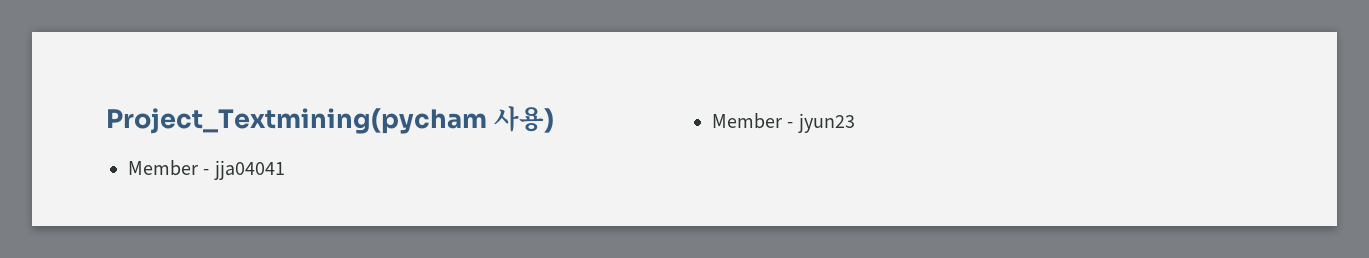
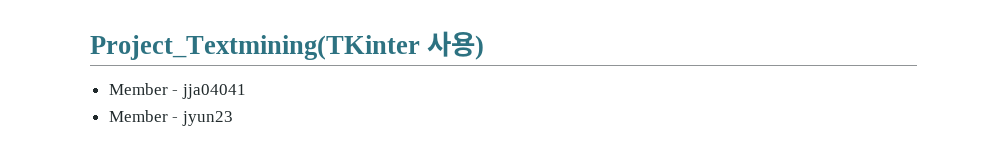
- Project_Textmining(pycham 사용)
+ Project_Textmining(TKinter 사용)

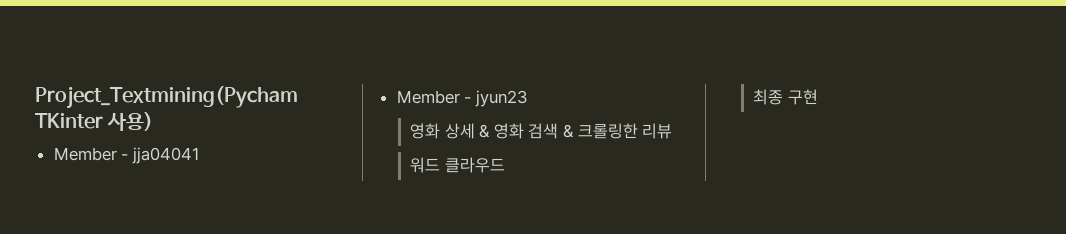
- Project_Textmining(TKinter 사용)
+ Project_Textmining(Pycham TKinter 사용)
+ 영화 상세 & 영화 검색 & 크롤링한 리뷰
+ 워드 클라우드
+ 최종 구현

